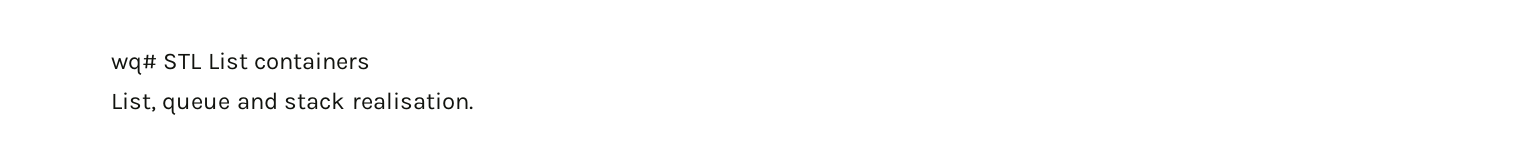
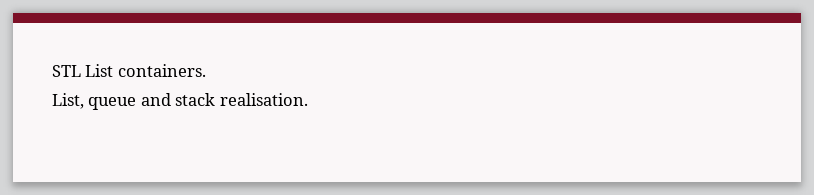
- wq# STL List containers
+ STL List containers.

